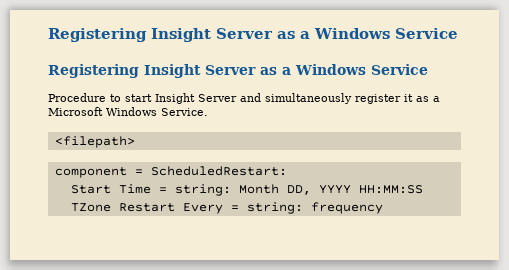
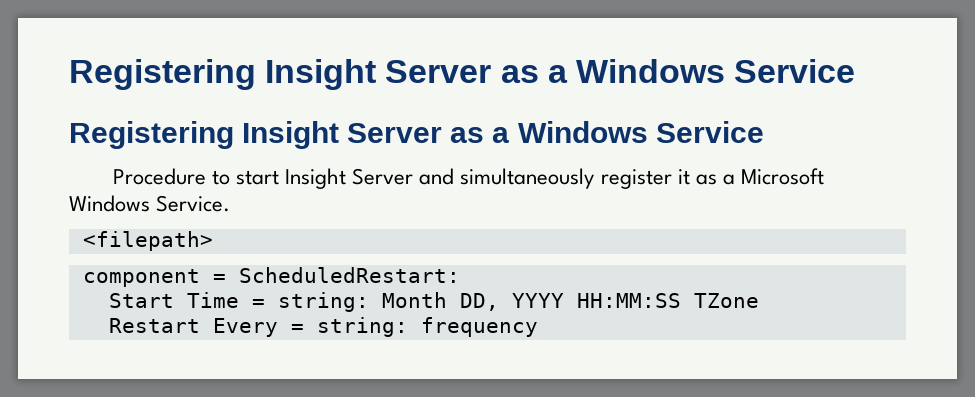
- Start Time = string: Month DD, YYYY HH:MM:SS TZone Restart Every = string: frequency
+ Start Time = string: Month DD, YYYY HH:MM:SS TZone
+ Restart Every = string: frequency

